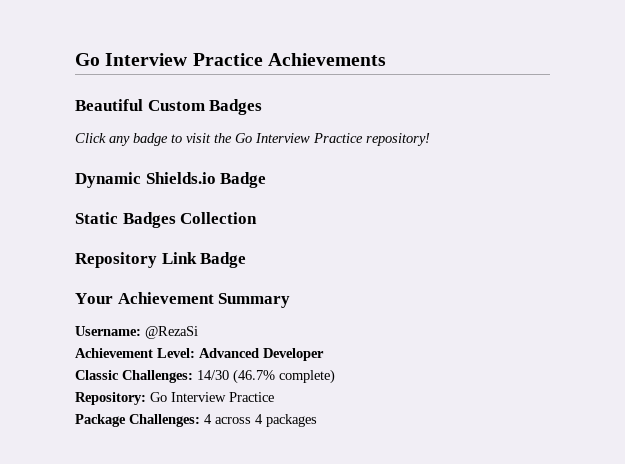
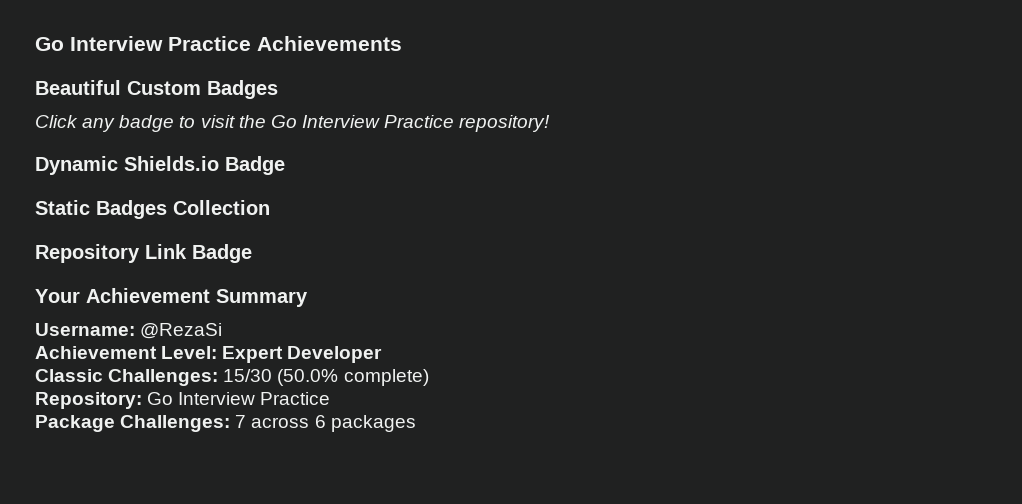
- Achievement Level: Advanced Developer
+ Achievement Level: Expert Developer
- Classic Challenges: 14/30 (46.7% complete)
+ Classic Challenges: 15/30 (50.0% complete)
- Package Challenges: 4 across 4 packages
+ Package Challenges: 7 across 6 packages

